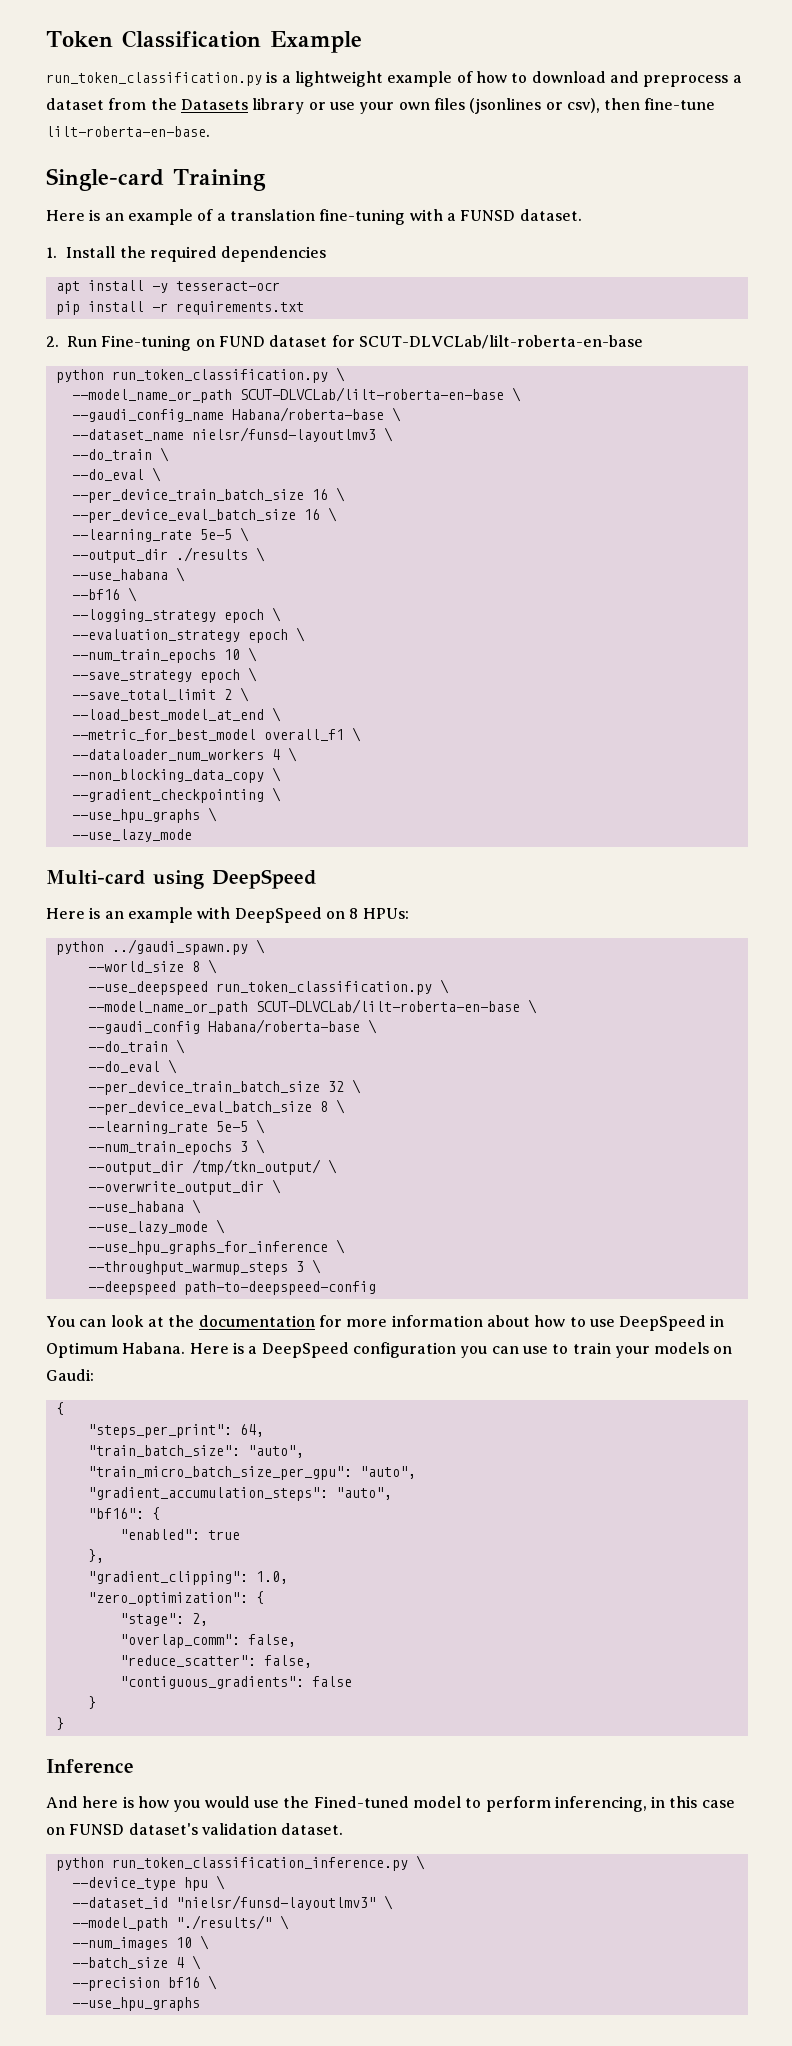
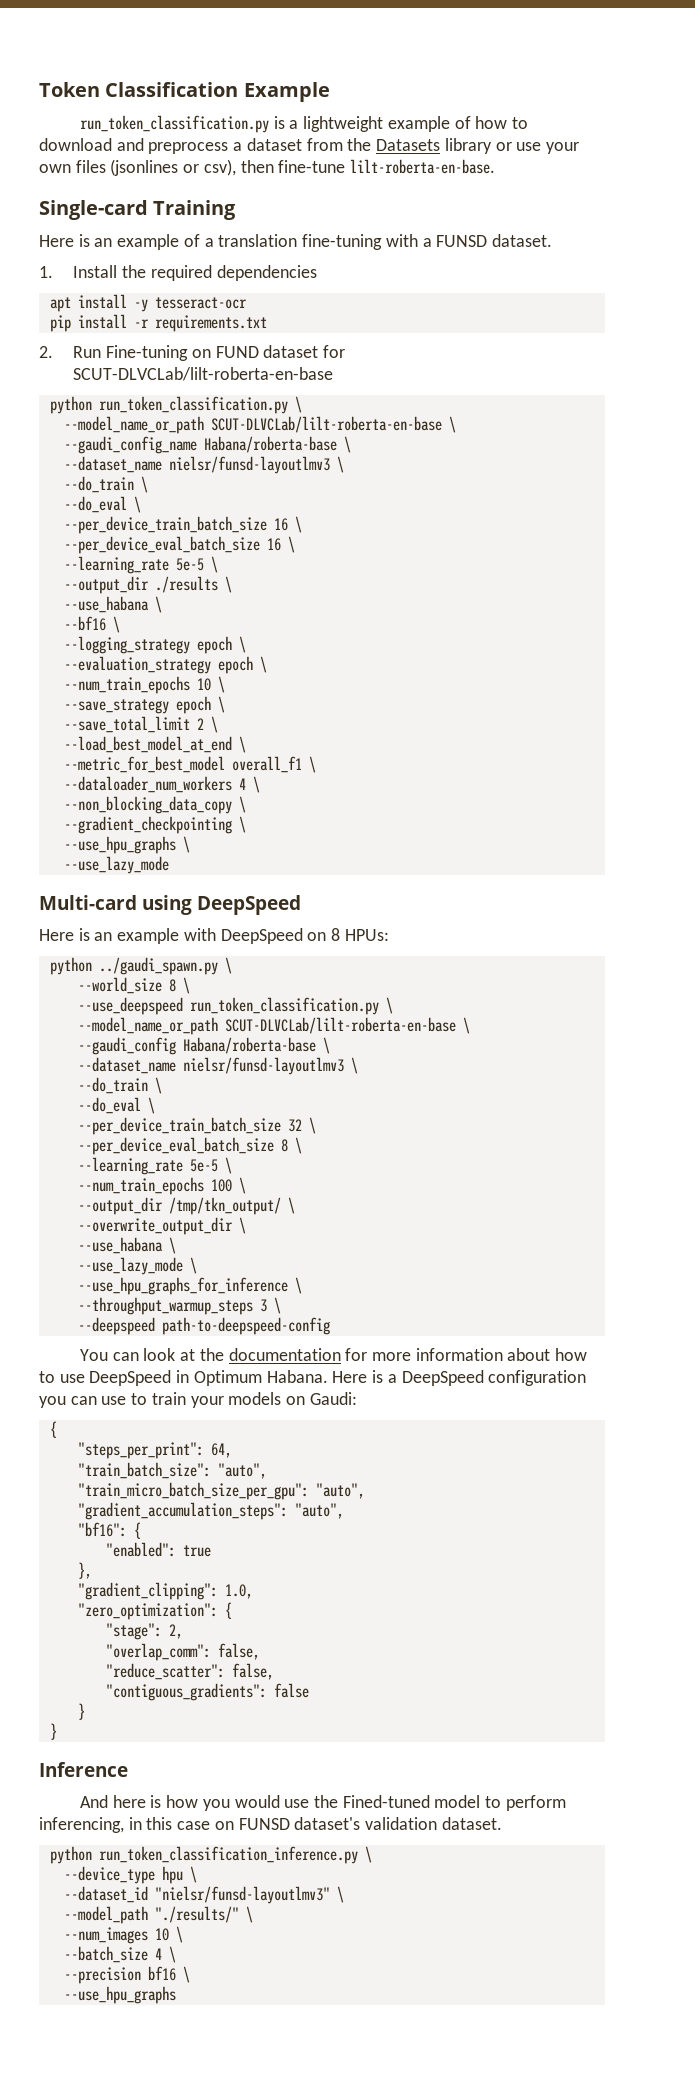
  --gaudi_config Habana/roberta-base \
+ --dataset_name nielsr/funsd-layoutlmv3 \
- --num_train_epochs 3 \
+ --num_train_epochs 100 \

